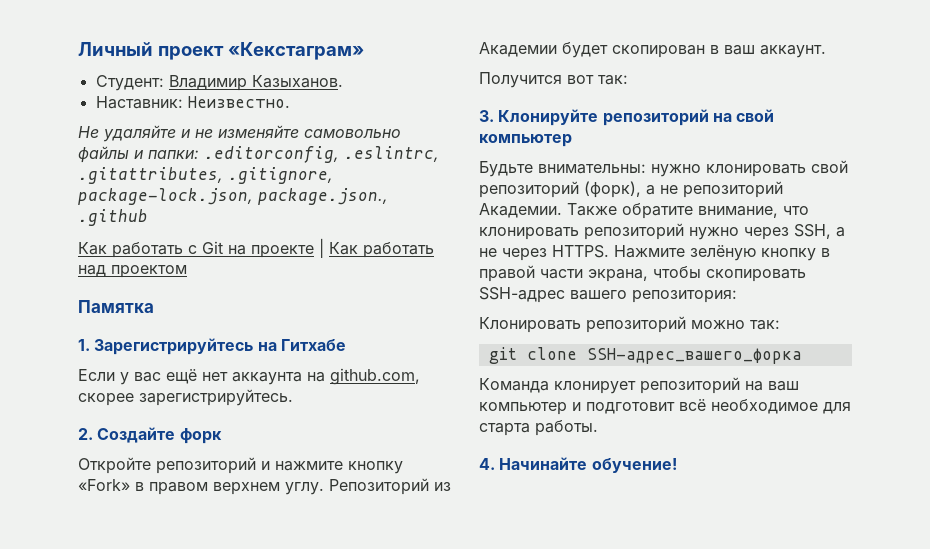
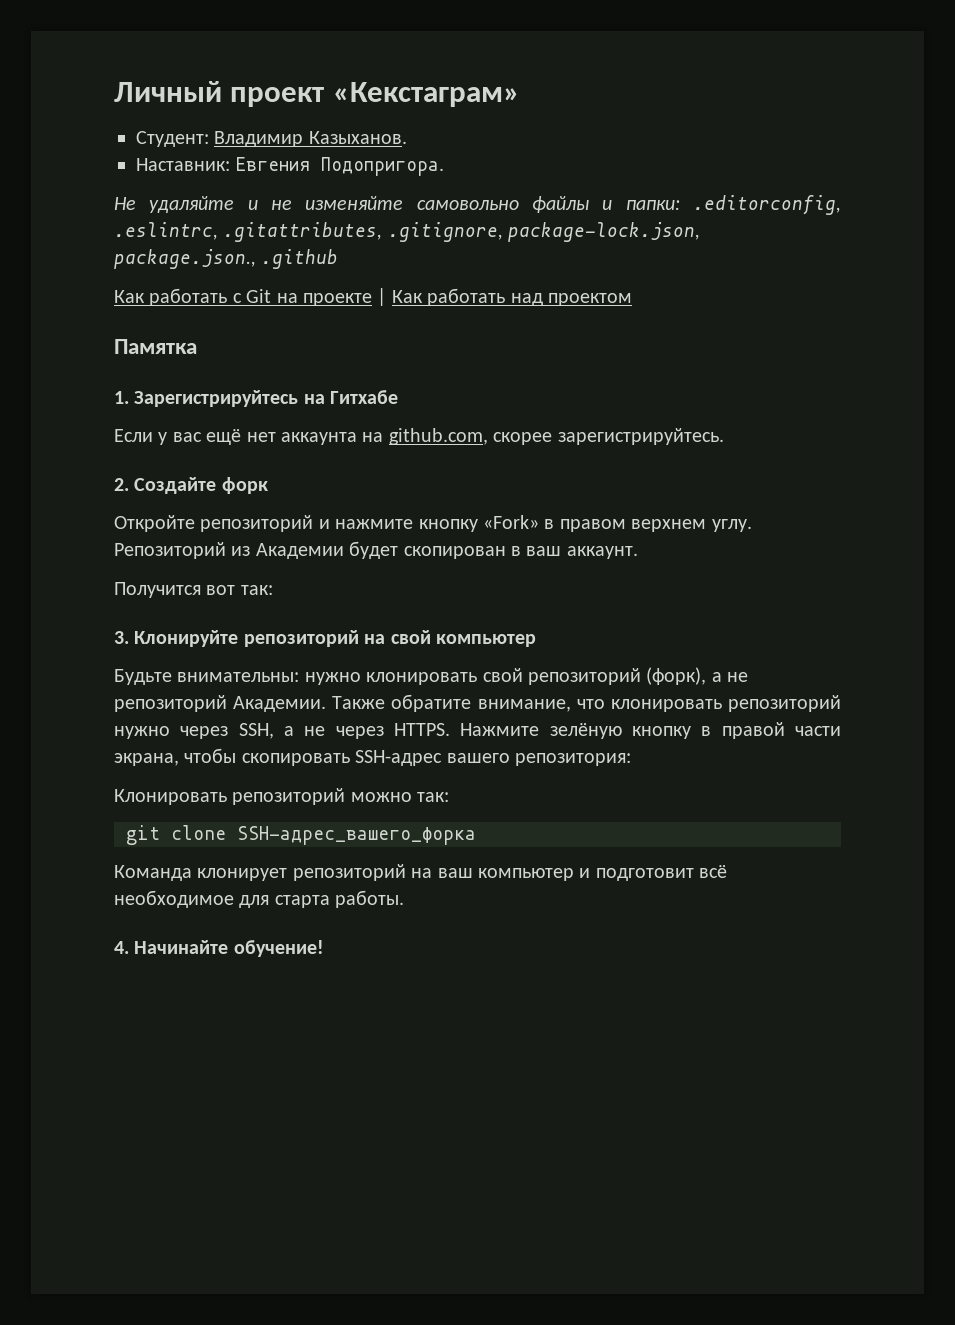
- Наставник: Неизвестно.
+ Наставник: Евгения Подопригора.

